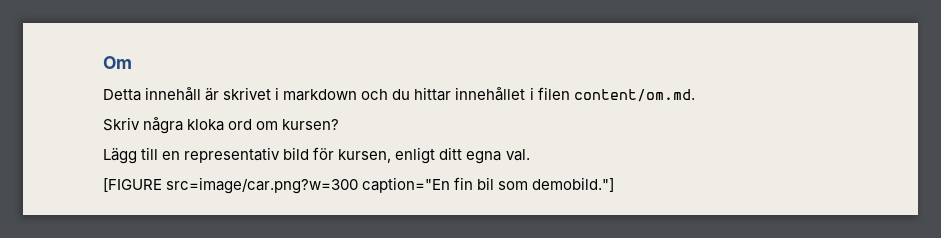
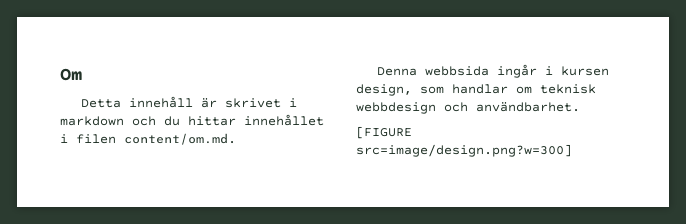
- Skriv några kloka ord om kursen?
- Lägg till en representativ bild för kursen, enligt ditt egna val.
- [FIGURE src=image/car.png?w=300 caption="En fin bil som demobild."]
+ Denna webbsida ingår i kursen design, som handlar om teknisk webbdesign och användbarhet.
+ [FIGURE src=image/design.png?w=300]

